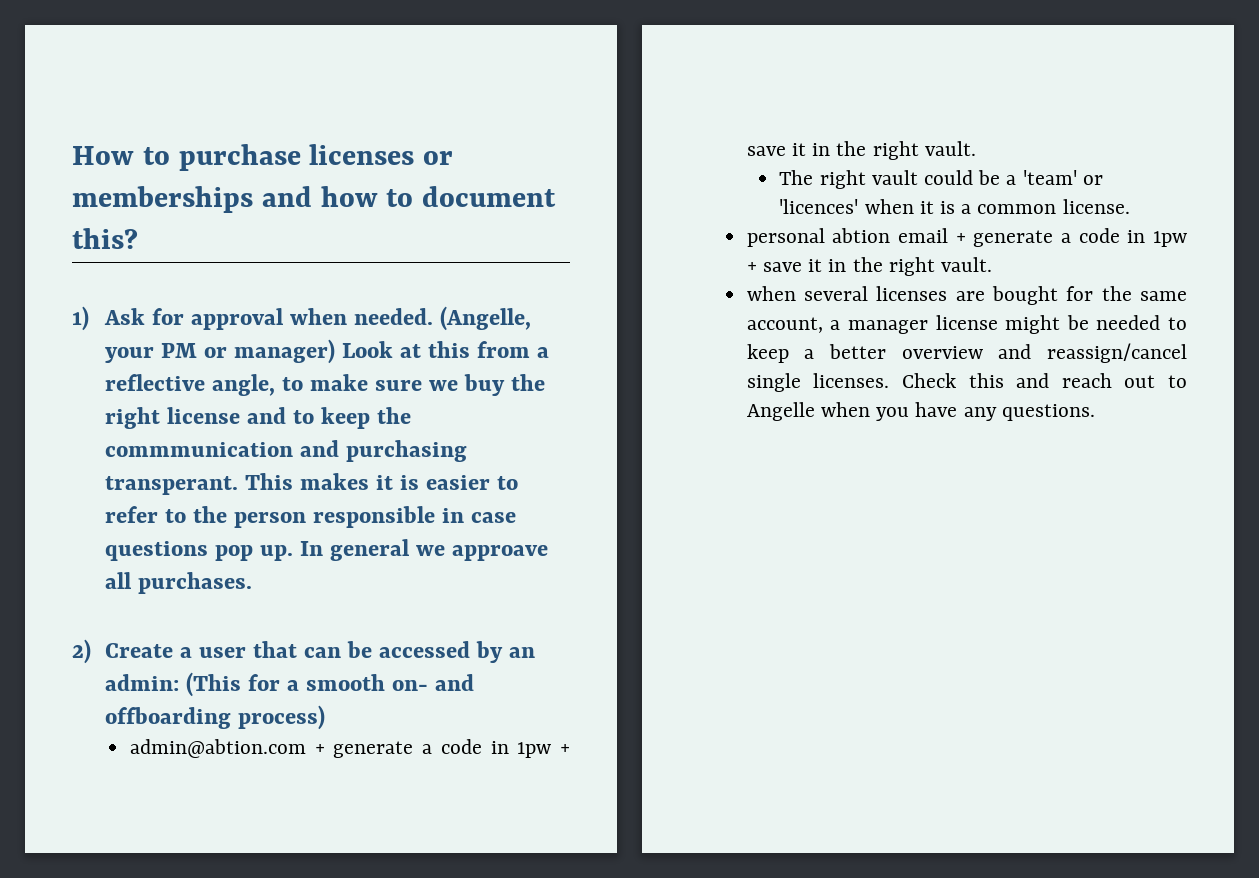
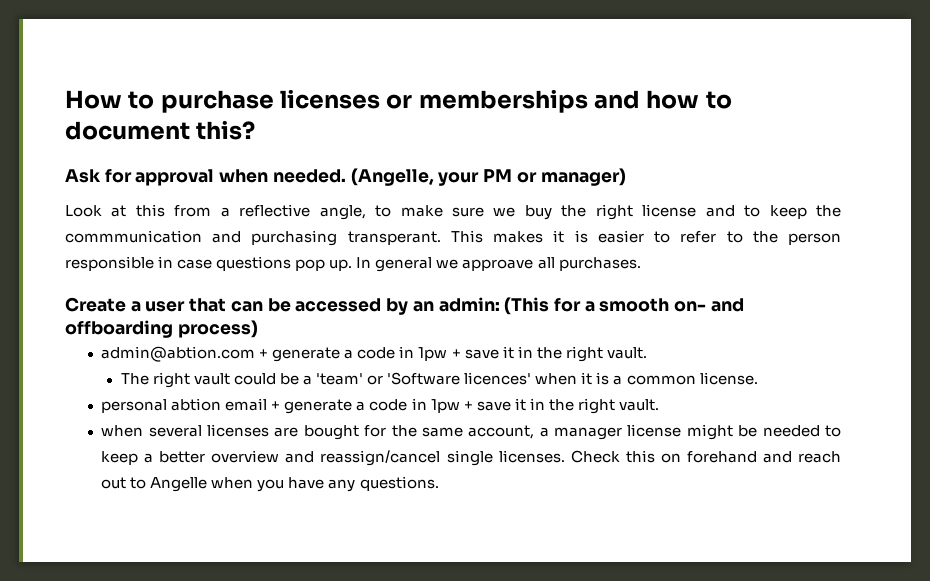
- 1) Ask for approval when needed.
+ Ask for approval when needed.
- (Angelle, your PM or manager) Look at this from a reflective angle, to make sure we buy the right license and to keep the commmunication and purchasing transperant.
+ (Angelle, your PM or manager)
+ Look at this from a reflective angle, to make sure we buy the right license and to keep the commmunication and purchasing transperant.
- 2) Create a user that can be accessed by an admin: (This for a smooth on- and offboarding process)
+ Create a user that can be accessed by an admin: (This for a smooth on- and offboarding process)
- The right vault could be a 'team' or 'licences' when it is a common license.
+ The right vault could be a 'team' or 'Software licences' when it is a common license.
- Check this and reach out to Angelle when you have any questions.
+ Check this on forehand and reach out to Angelle when you have any questions.

